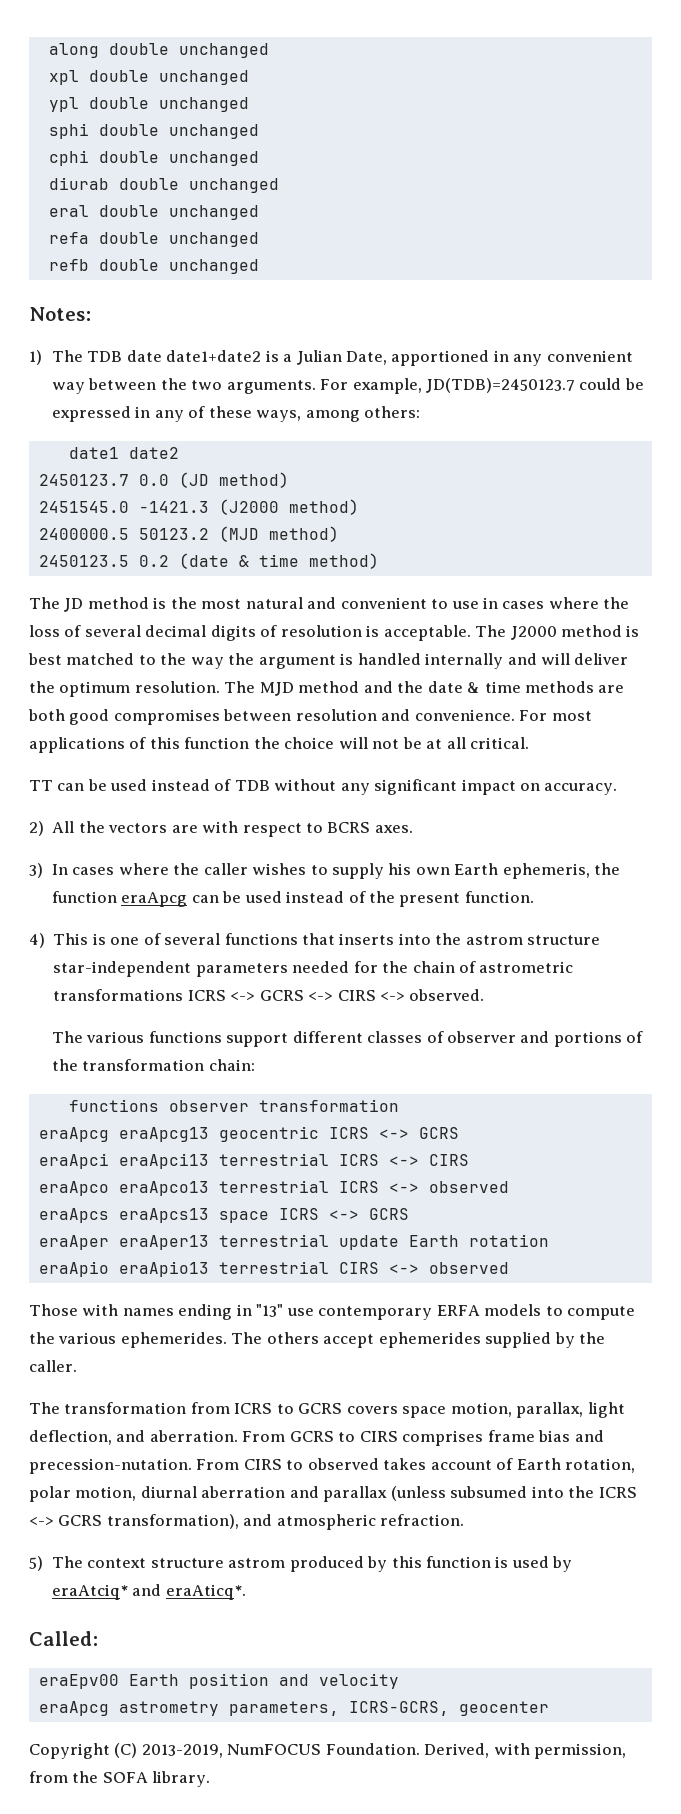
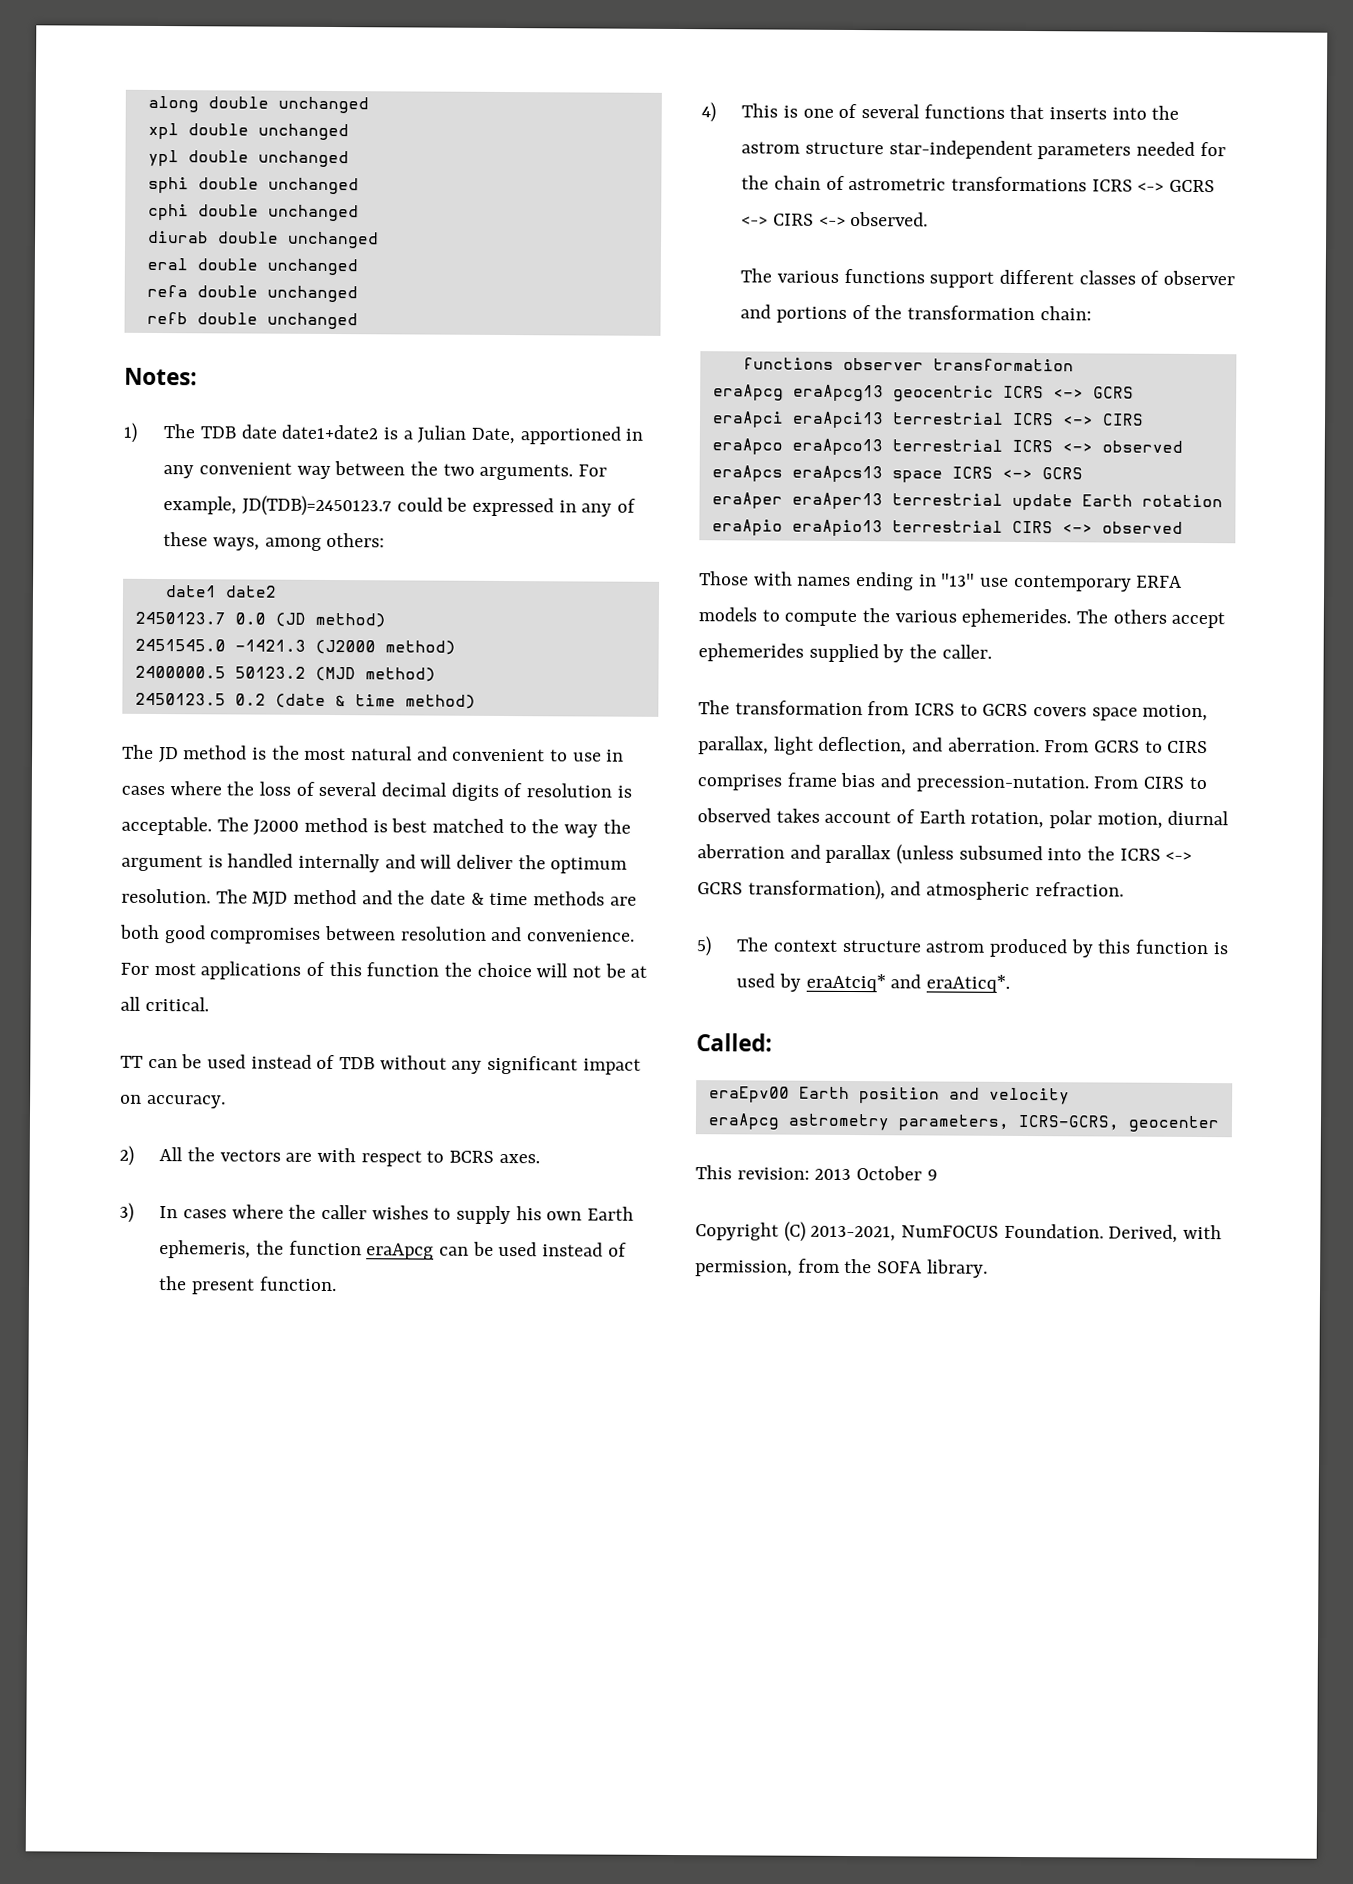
+ This revision: 2013 October 9
- Copyright (C) 2013-2019, NumFOCUS Foundation.
+ Copyright (C) 2013-2021, NumFOCUS Foundation.

